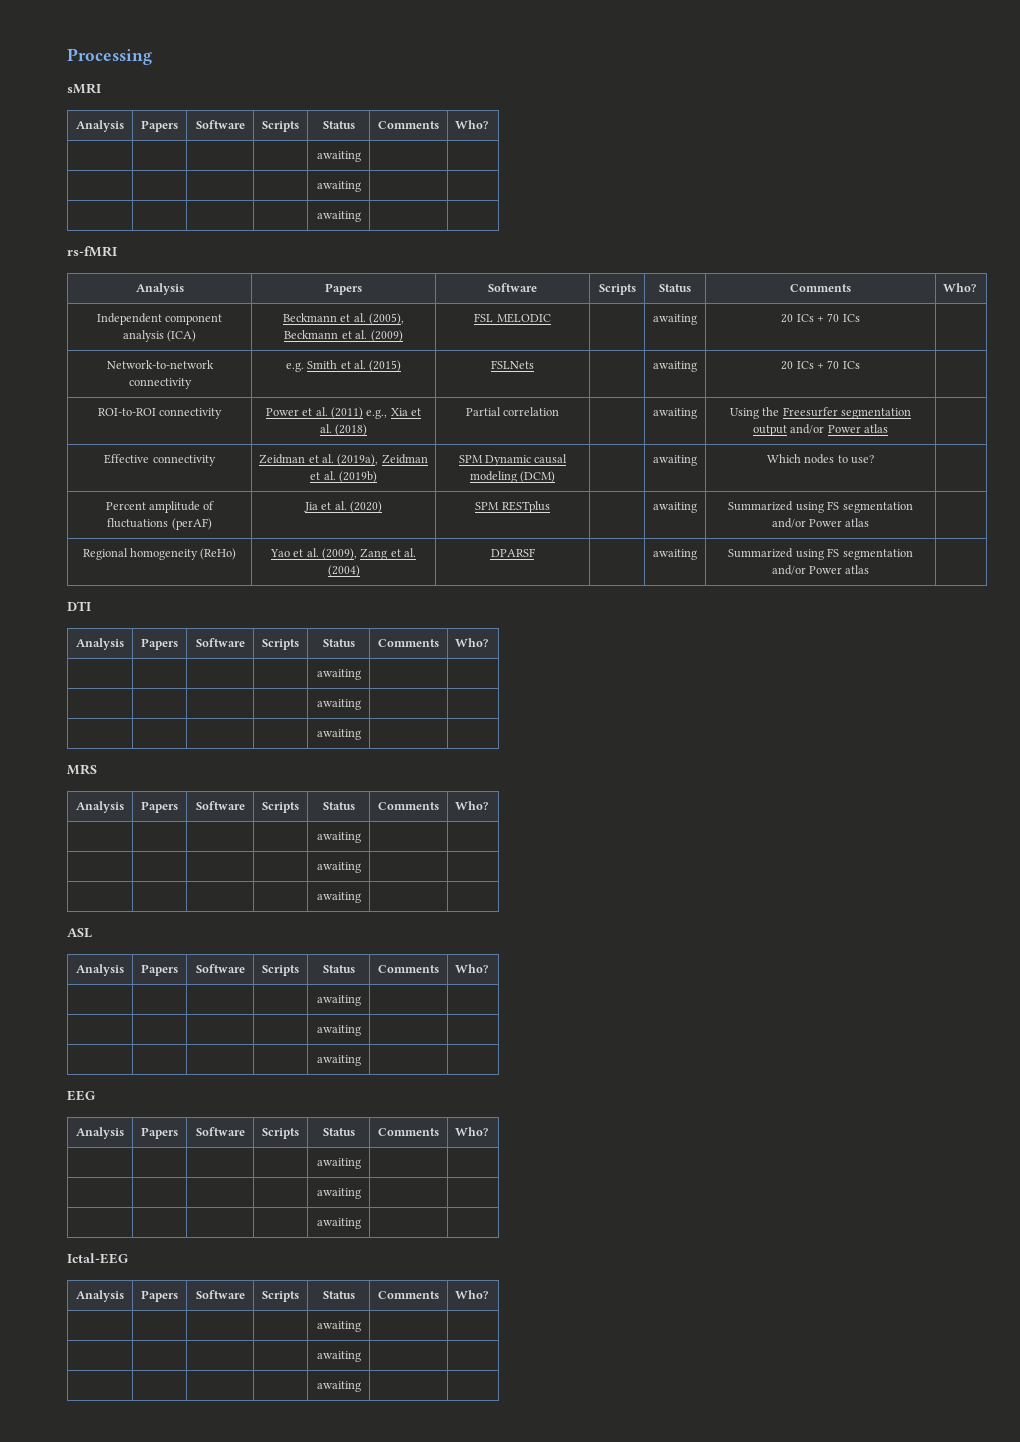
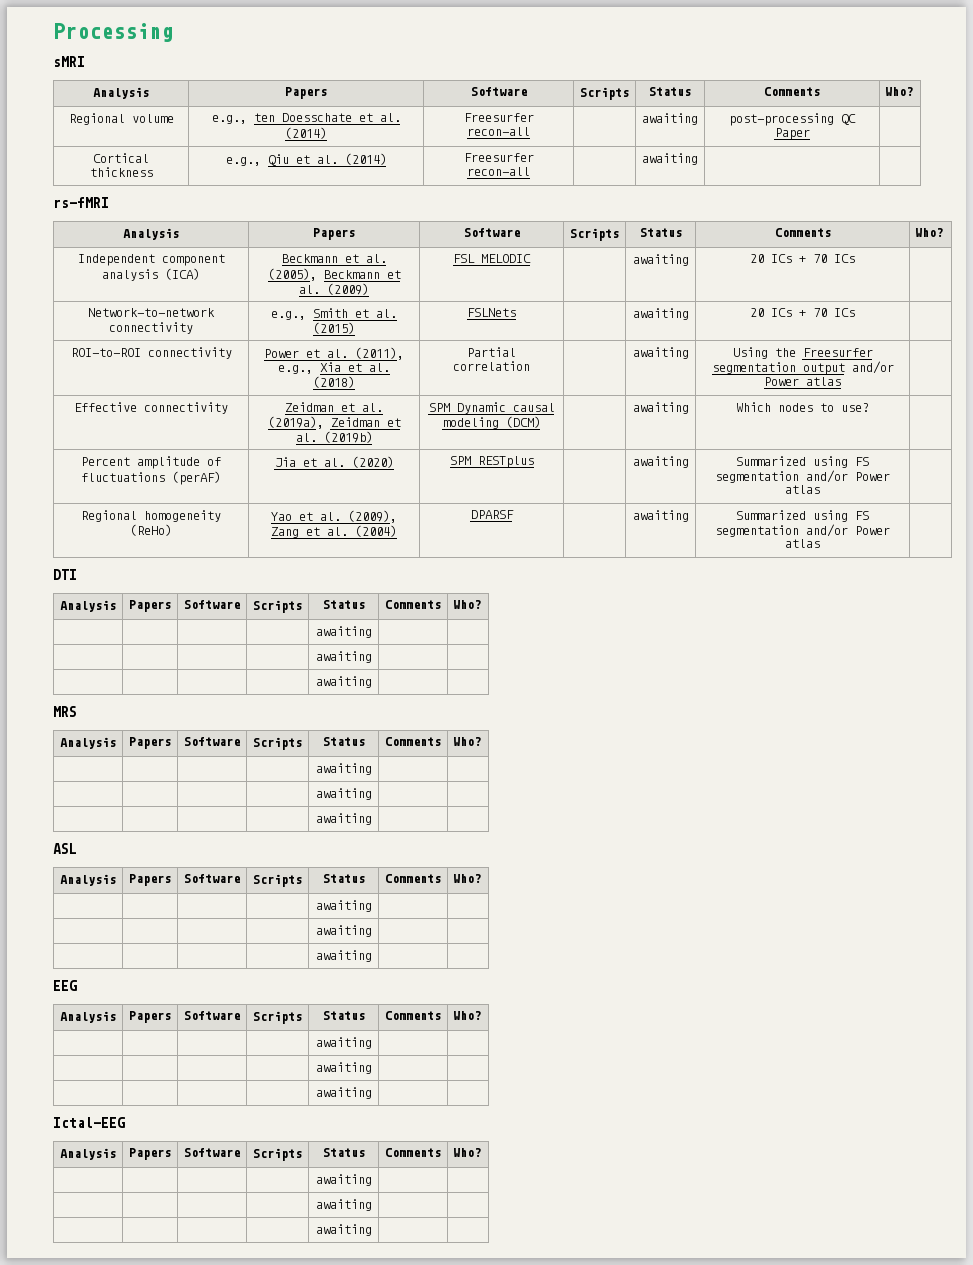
  sMRI
  Analysis | Papers | Software | Scripts | Status | Comments | Who?
- | | | | awaiting | |
- | | | | awaiting | |
- | | | | awaiting | |
+ Regional volume | e.g., ten Doesschate et al. (2014) | Freesurfer recon-all | | awaiting | post-processing QC Paper |
+ Cortical thickness | e.g., Qiu et al. (2014) | Freesurfer recon-all | | awaiting | |
- Network-to-network connectivity | e.g. Smith et al. (2015) | FSLNets | | awaiting | 20 ICs + 70 ICs |
+ Network-to-network connectivity | e.g., Smith et al. (2015) | FSLNets | | awaiting | 20 ICs + 70 ICs |
- ROI-to-ROI connectivity | Power et al. (2011) e.g., Xia et al. (2018) | Partial correlation | | awaiting | Using the Freesurfer segmentation output and/or Power atlas |
+ ROI-to-ROI connectivity | Power et al. (2011), e.g., Xia et al. (2018) | Partial correlation | | awaiting | Using the Freesurfer segmentation output and/or Power atlas |

